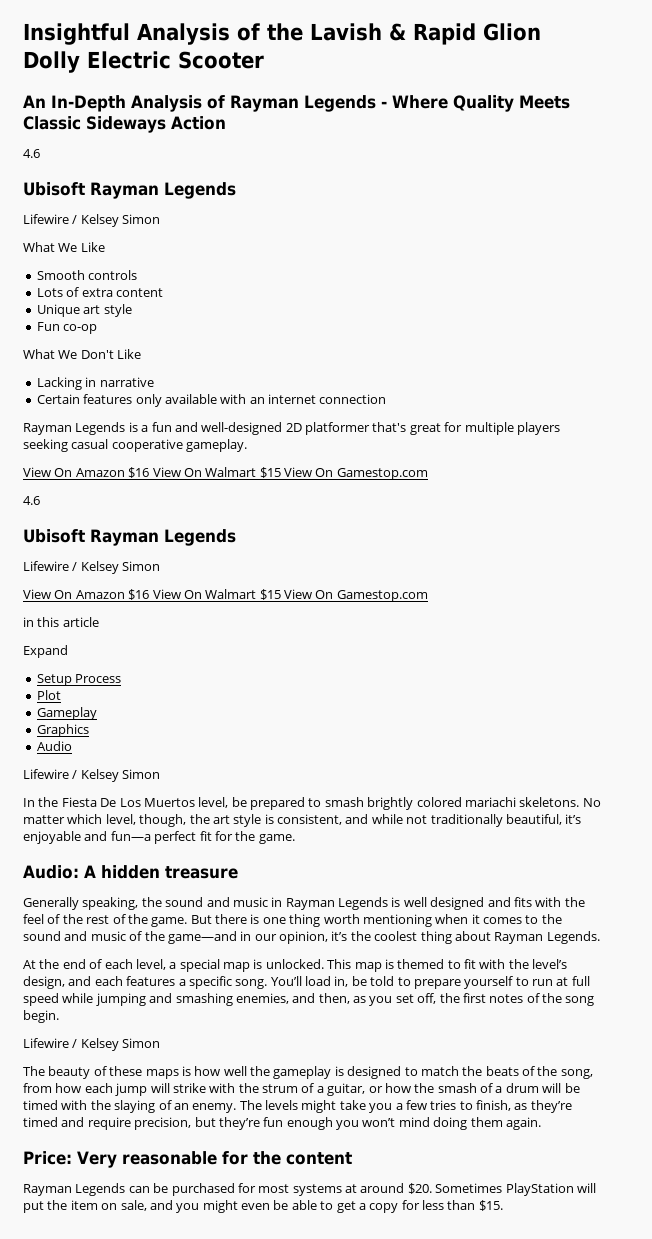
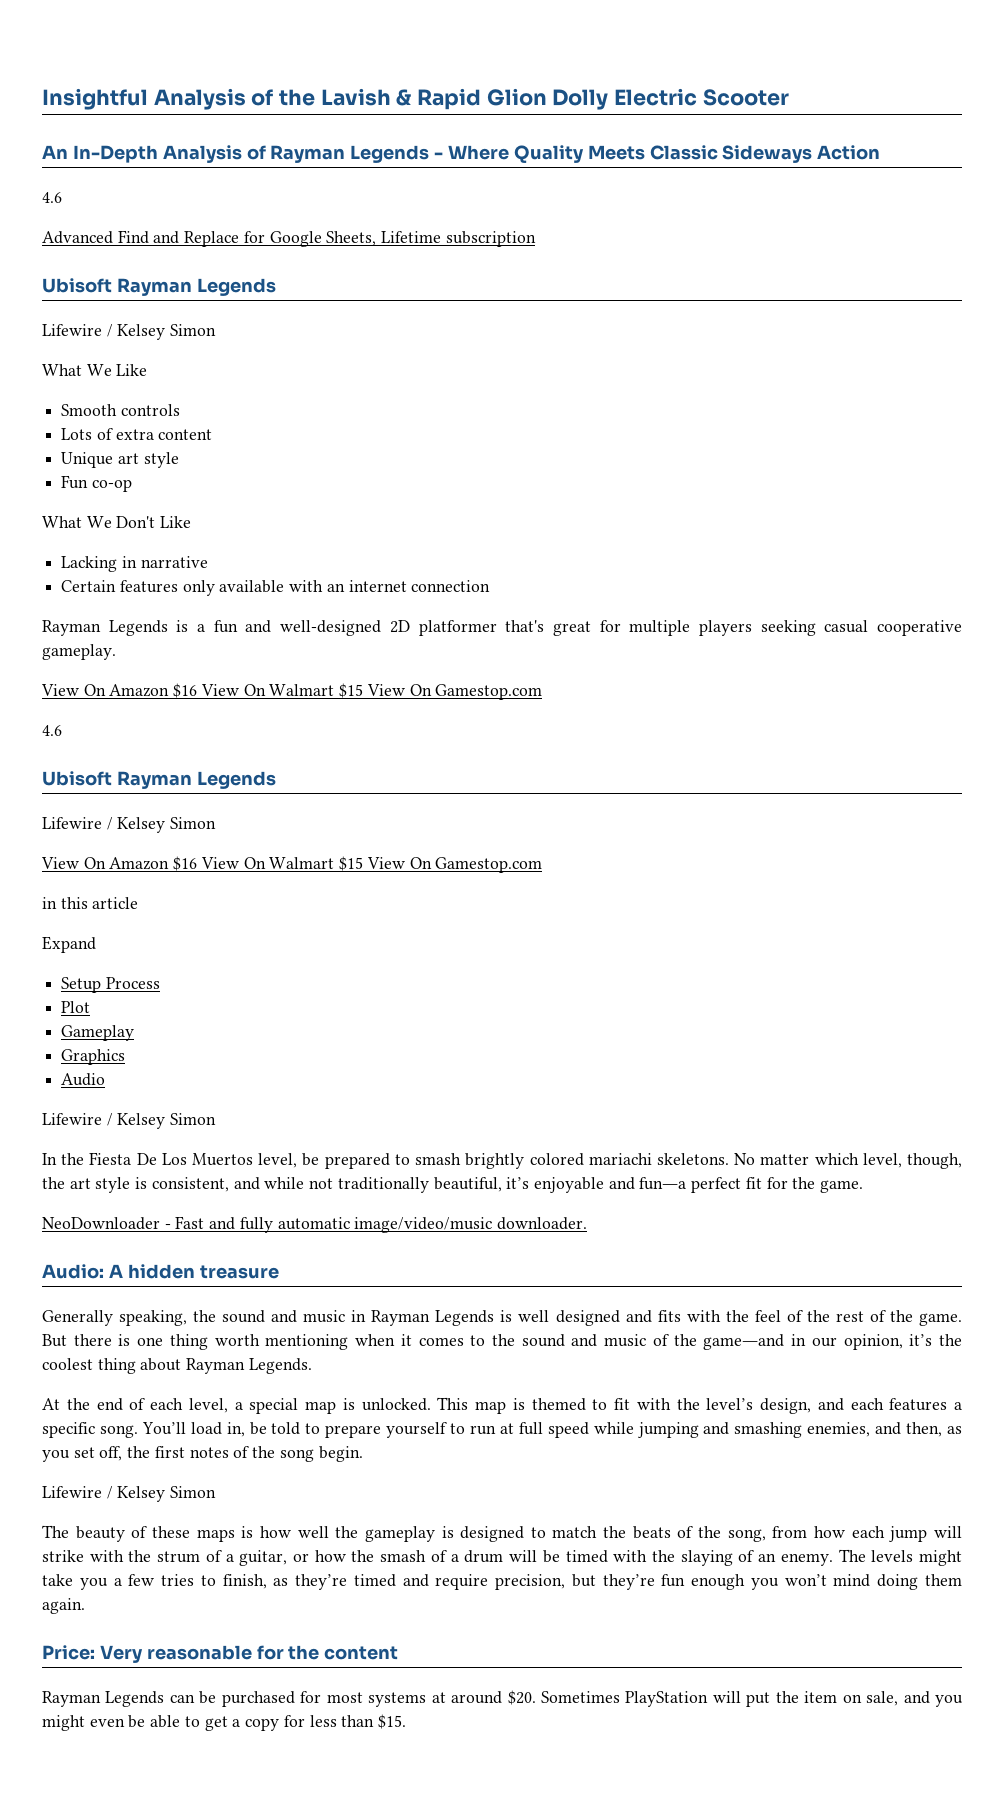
+ Advanced Find and Replace for Google Sheets, Lifetime subscription
+ NeoDownloader - Fast and fully automatic image/video/music downloader.

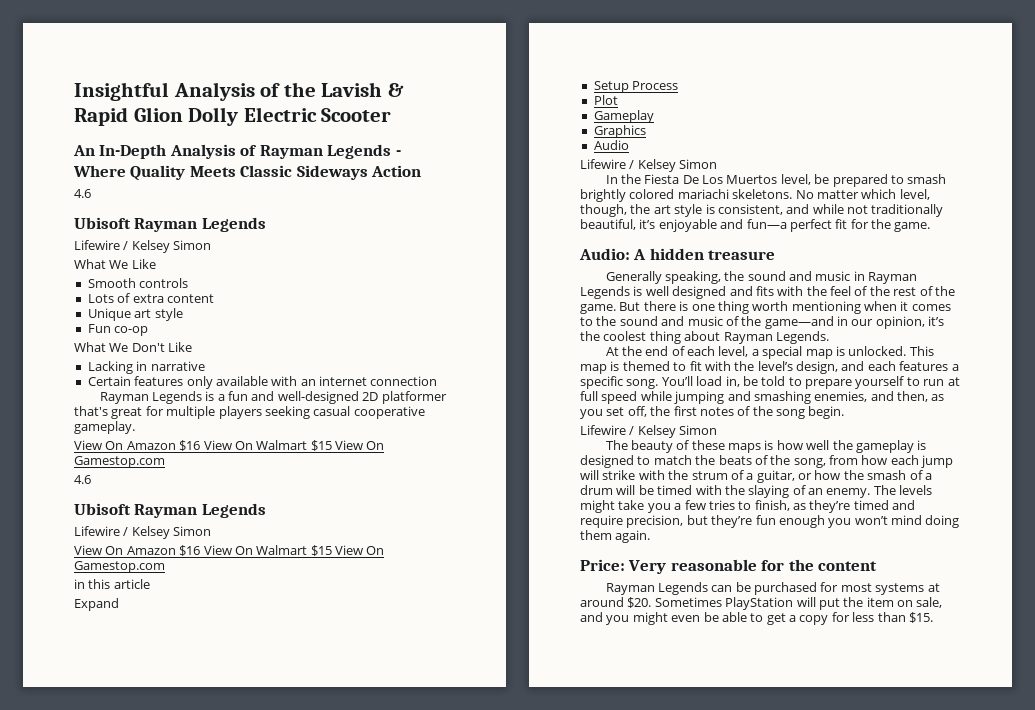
- Advanced Find and Replace for Google Sheets, Lifetime subscription
- NeoDownloader - Fast and fully automatic image/video/music downloader.

